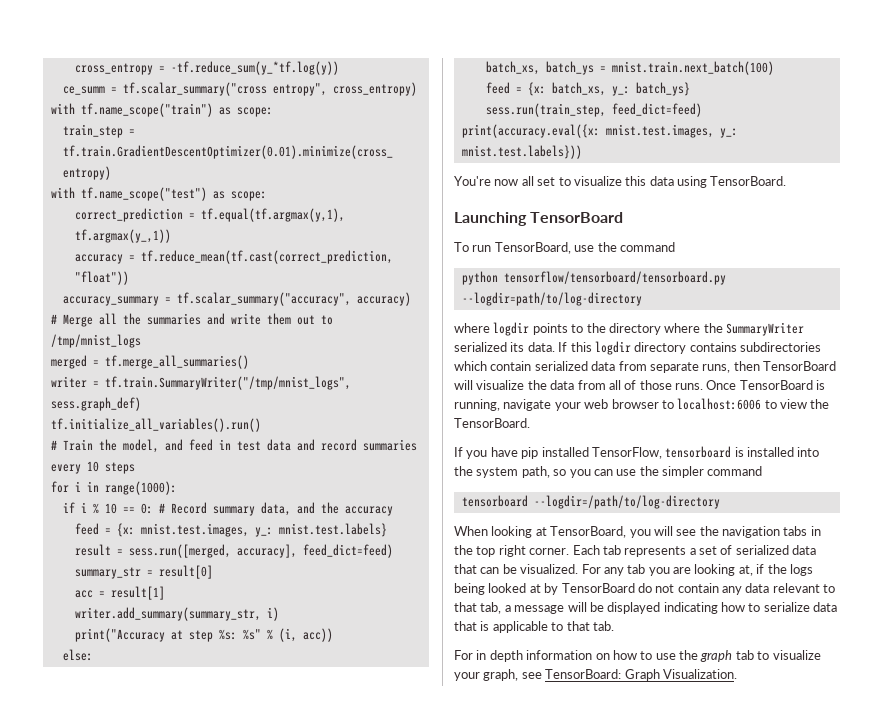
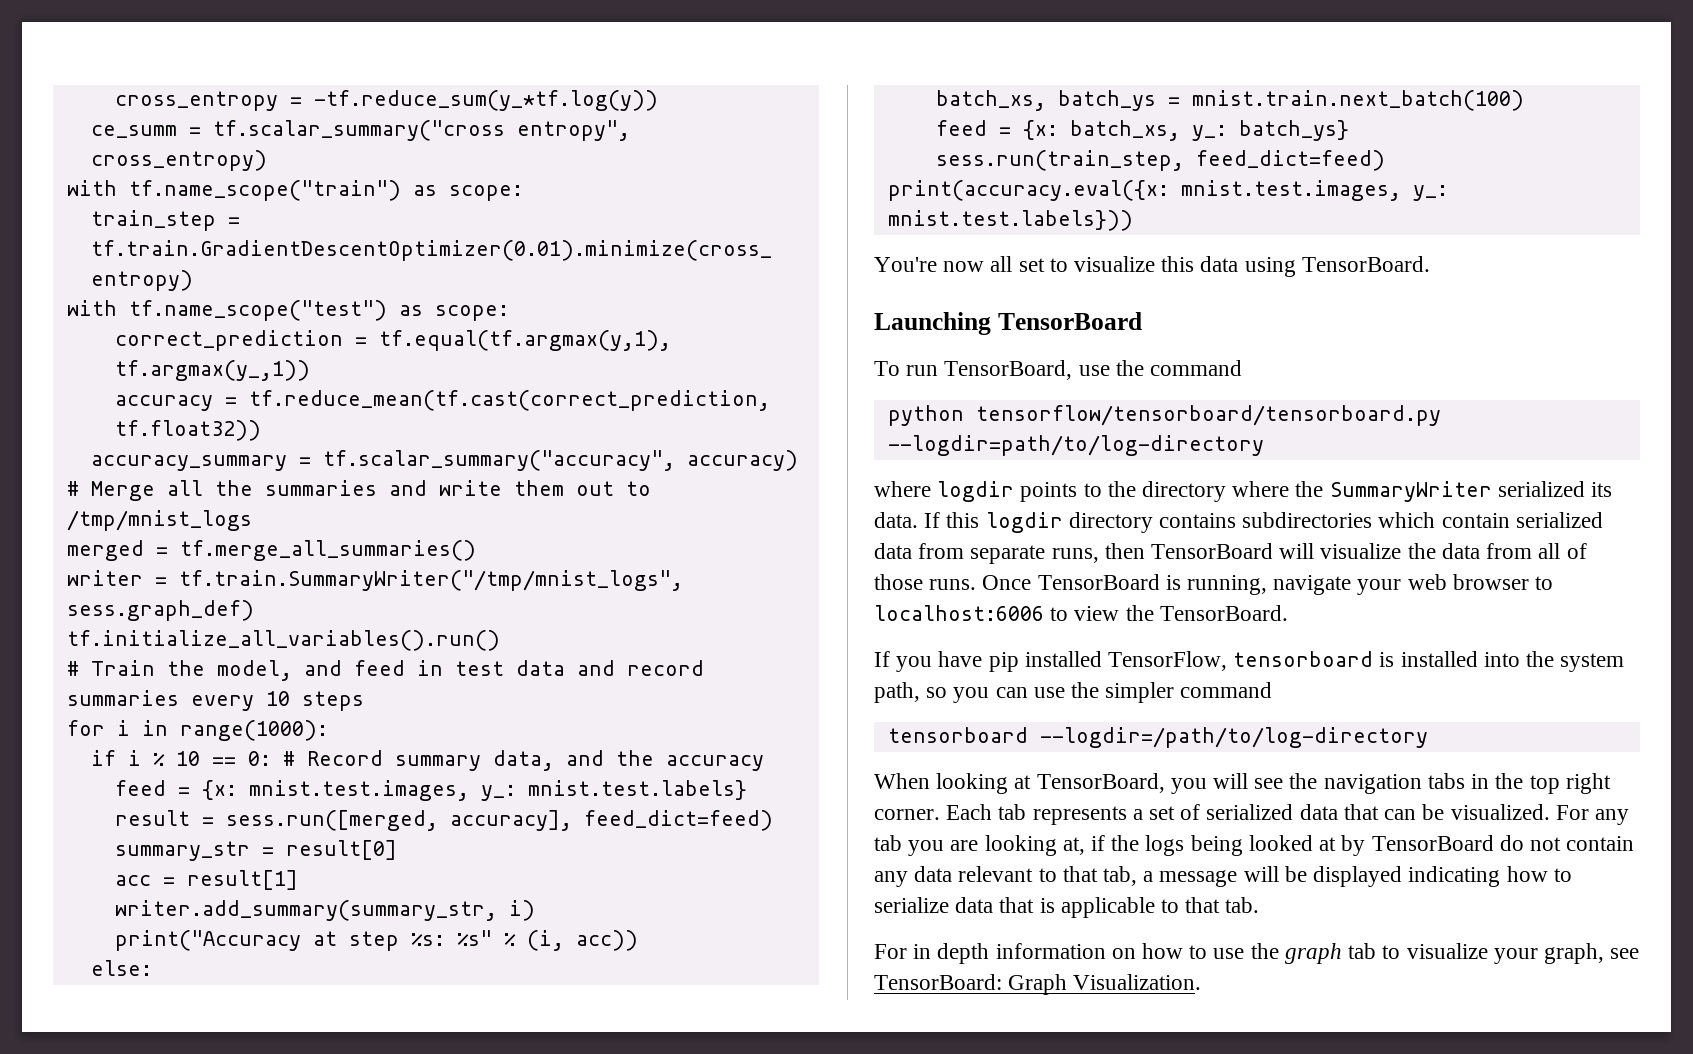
- accuracy = tf.reduce_mean(tf.cast(correct_prediction, "float"))
+ accuracy = tf.reduce_mean(tf.cast(correct_prediction, tf.float32))

